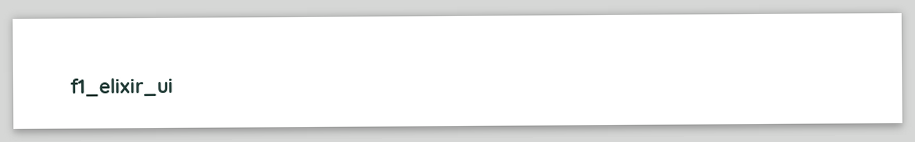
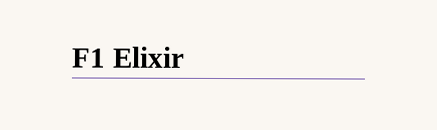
- f1_elixir_ui
+ F1 Elixir

